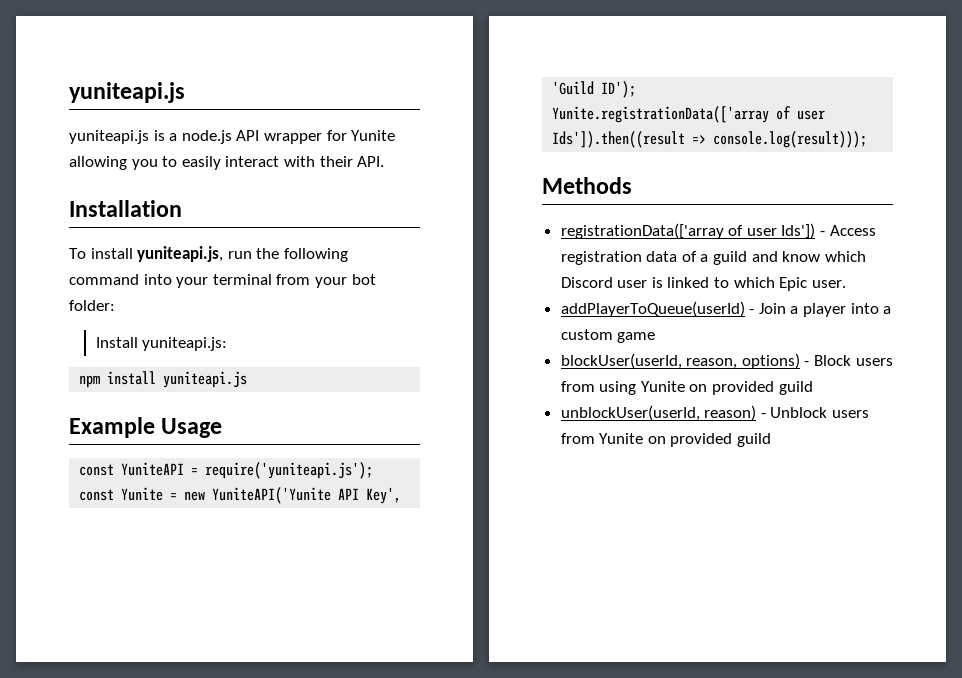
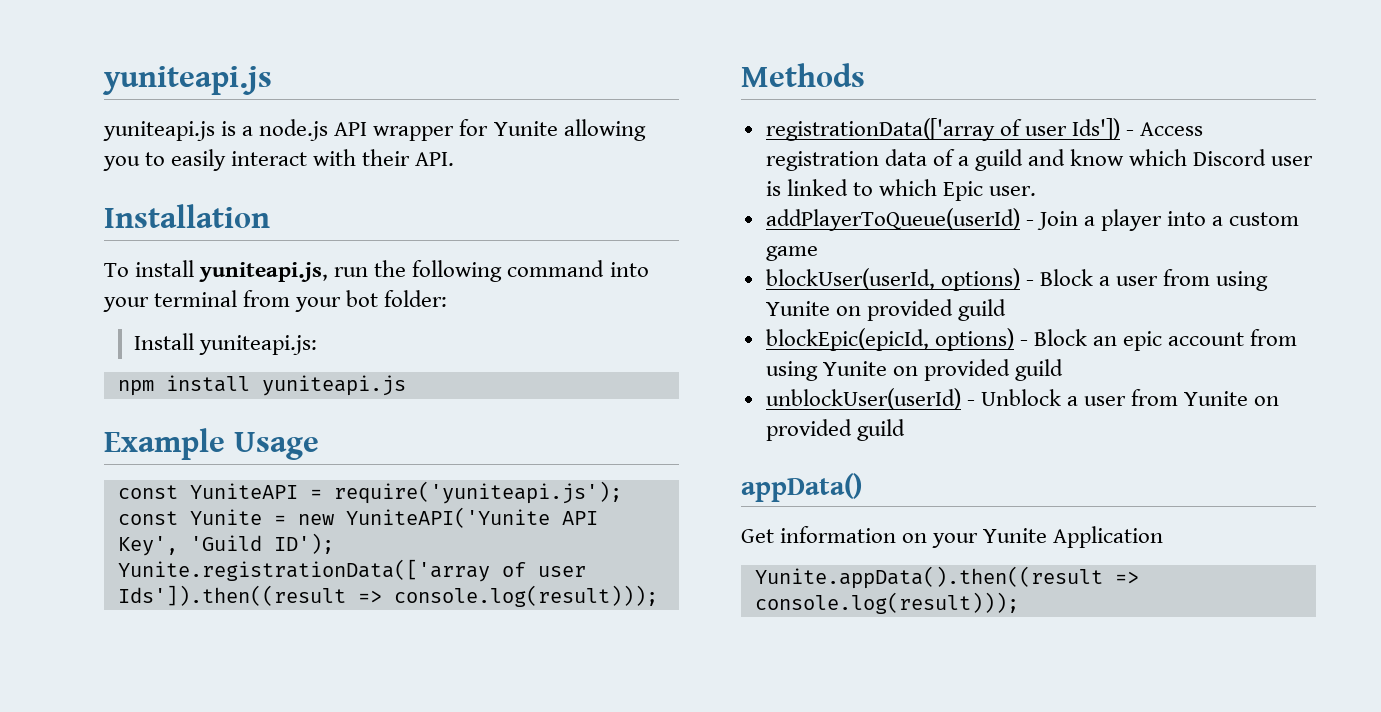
- blockUser(userId, reason, options) - Block users from using Yunite on provided guild
- unblockUser(userId, reason) - Unblock users from Yunite on provided guild
+ blockUser(userId, options) - Block a user from using Yunite on provided guild
+ blockEpic(epicId, options) - Block an epic account from using Yunite on provided guild
+ unblockUser(userId) - Unblock a user from Yunite on provided guild
+ appData()
+ Get information on your Yunite Application
+ Yunite.appData().then((result => console.log(result)));

